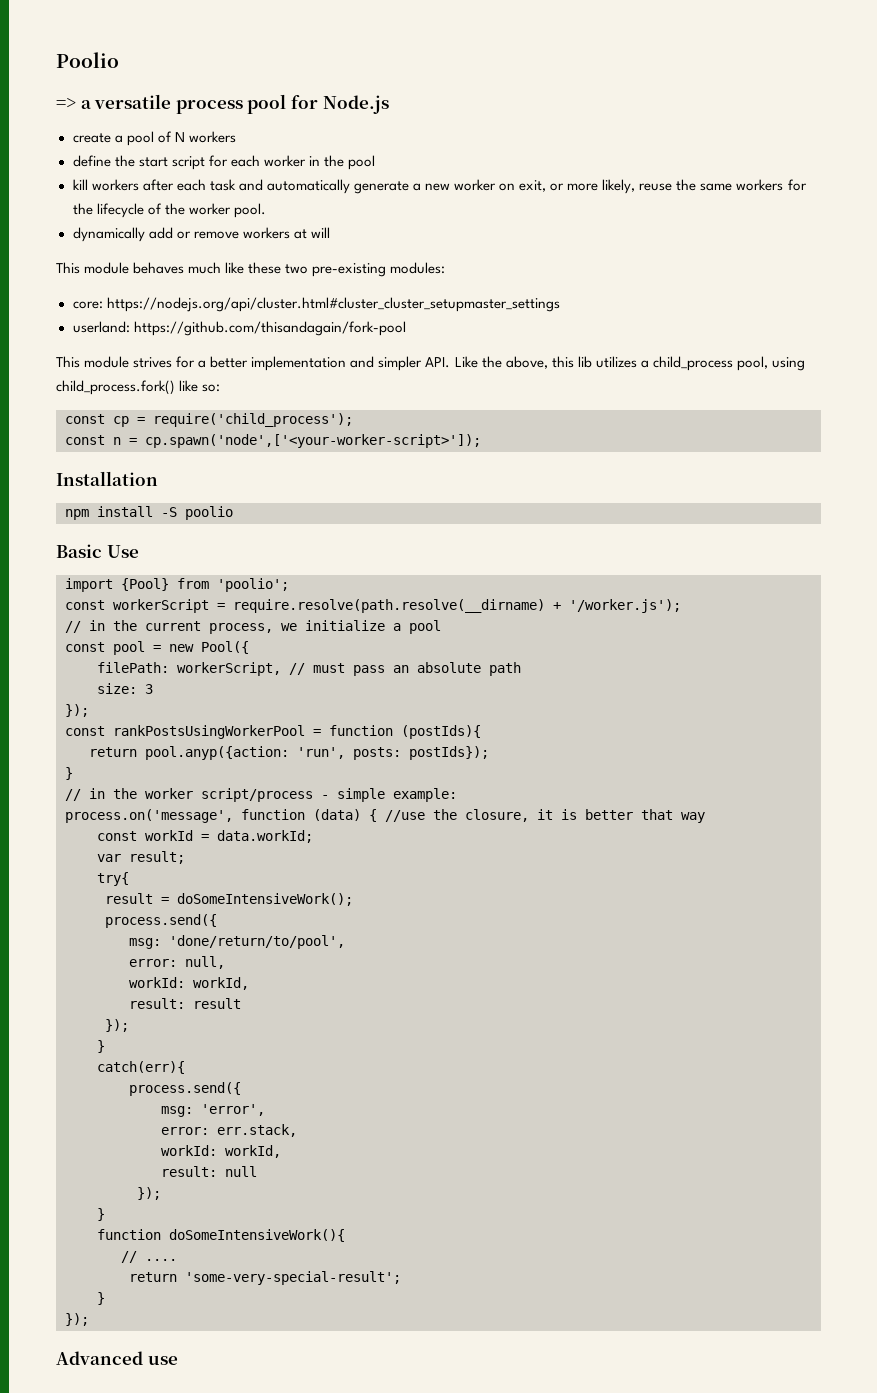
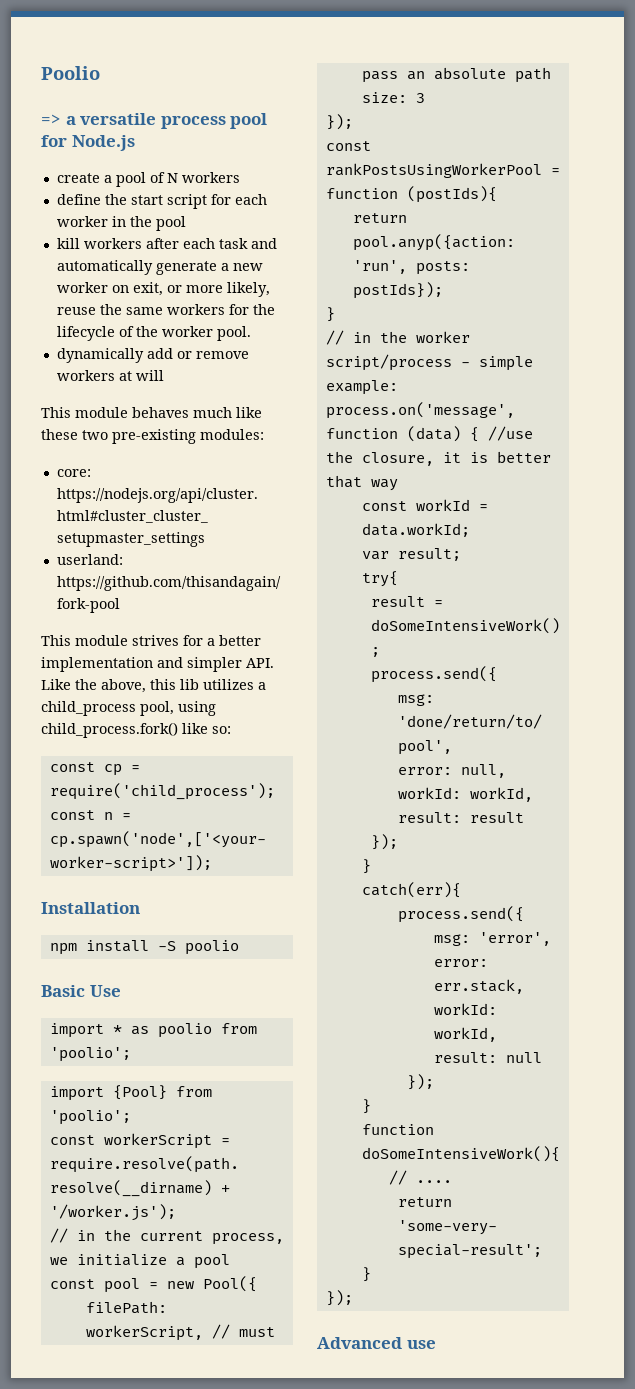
+ import * as poolio from 'poolio';

